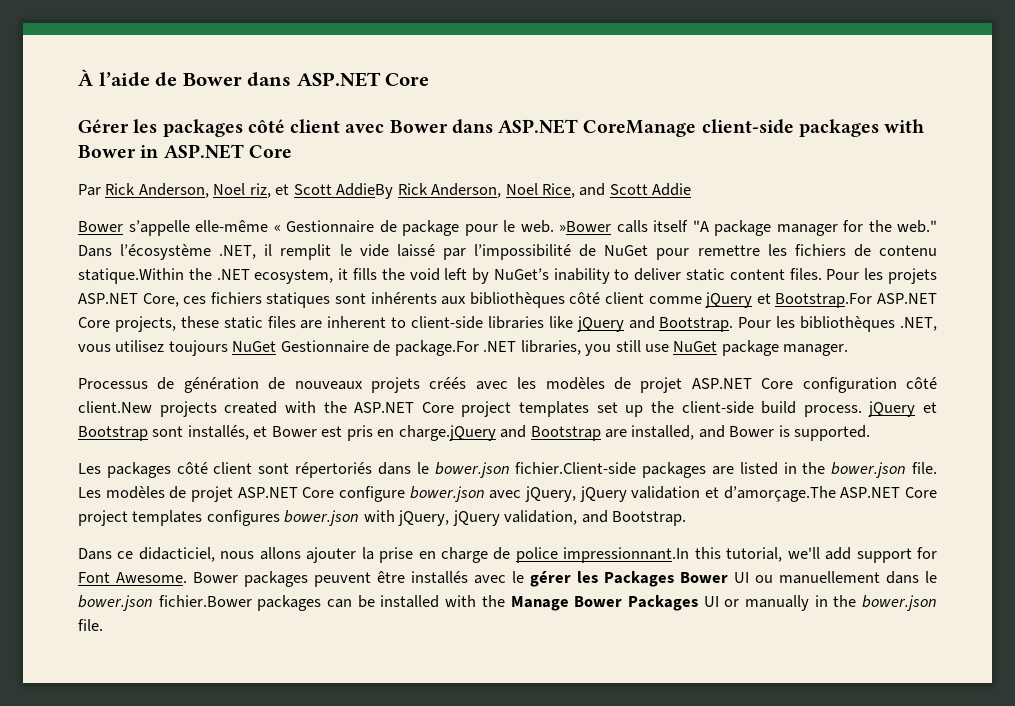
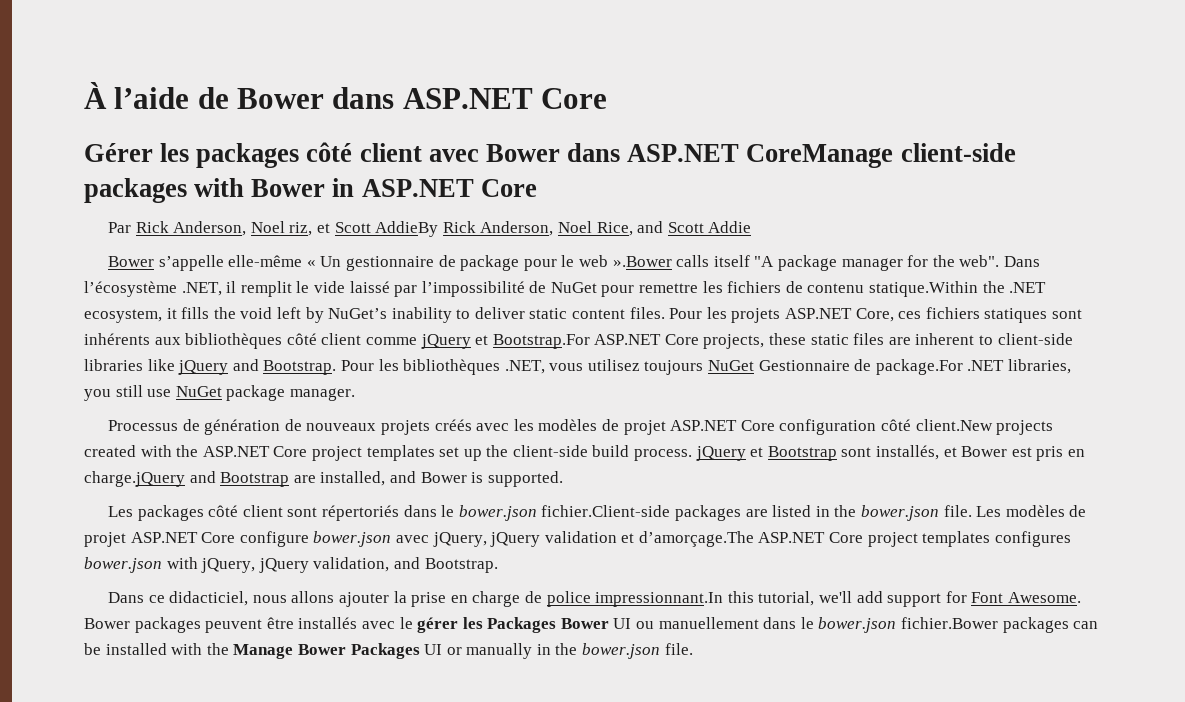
- Bower s’appelle elle-même « Gestionnaire de package pour le web. »Bower calls itself "A package manager for the web."
+ Bower s’appelle elle-même « Un gestionnaire de package pour le web ».Bower calls itself "A package manager for the web".

